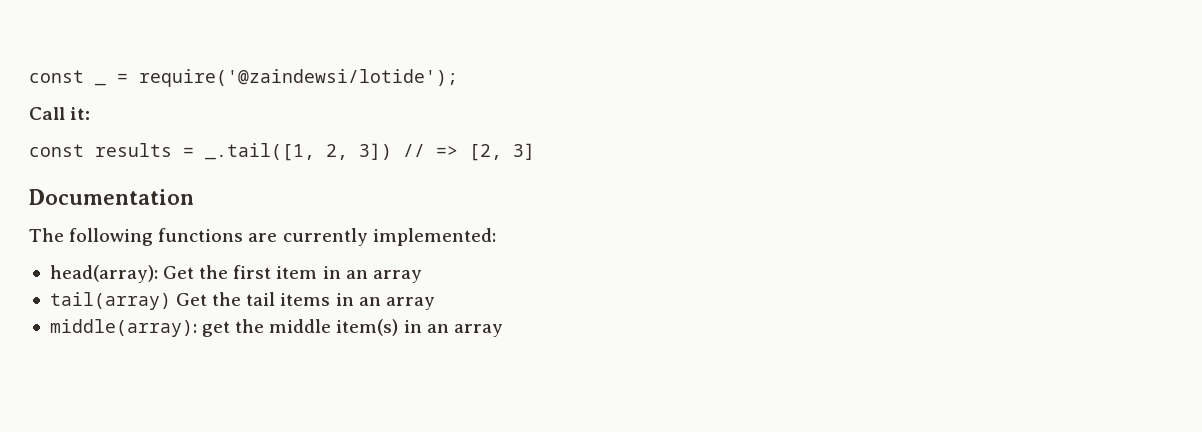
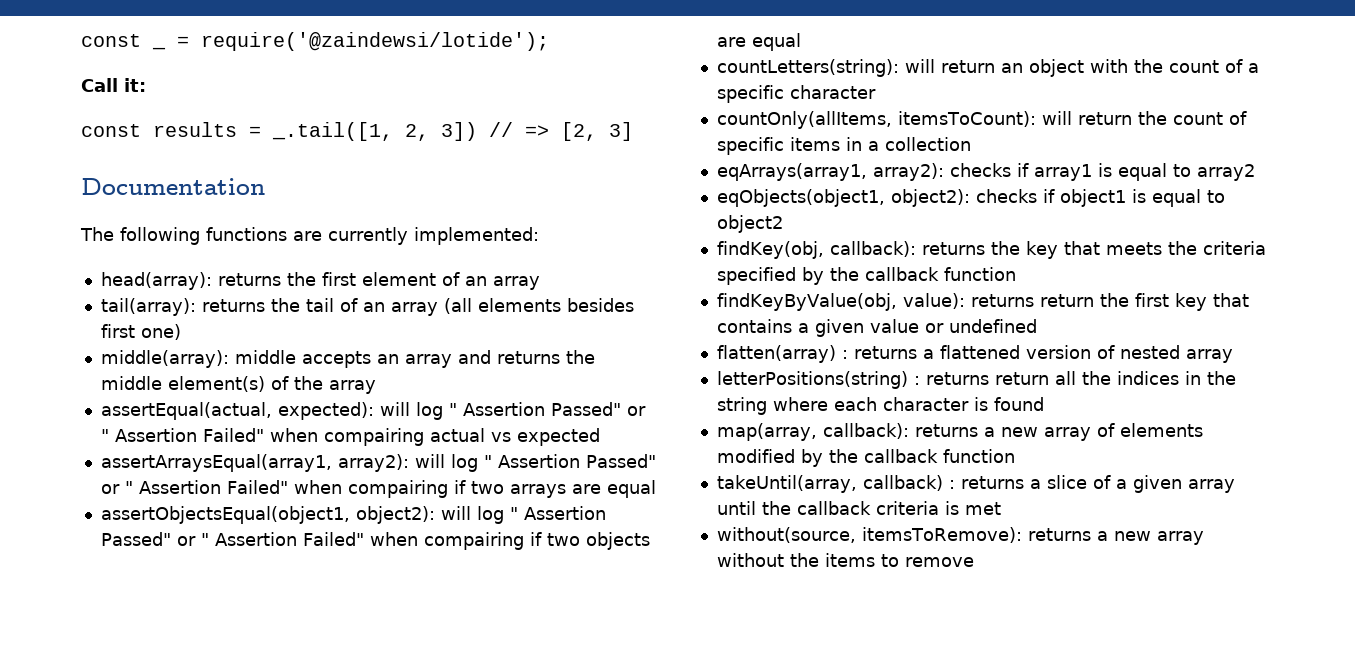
- head(array): Get the first item in an array
- tail(array) Get the tail items in an array
- middle(array): get the middle item(s) in an array
+ head(array): returns the first element of an array
+ tail(array): returns the tail of an array (all elements besides first one)
+ middle(array): middle accepts an array and returns the middle element(s) of the array
+ assertEqual(actual, expected): will log " Assertion Passed" or " Assertion Failed" when compairing actual vs expected
+ assertArraysEqual(array1, array2): will log " Assertion Passed" or " Assertion Failed" when compairing if two arrays are equal
+ assertObjectsEqual(object1, object2): will log " Assertion Passed" or " Assertion Failed" when compairing if two objects are equal
+ countLetters(string): will return an object with the count of a specific character
+ countOnly(allItems, itemsToCount): will return the count of specific items in a collection
+ eqArrays(array1, array2): checks if array1 is equal to array2
+ eqObjects(object1, object2): checks if object1 is equal to object2
+ findKey(obj, callback): returns the key that meets the criteria specified by the callback function
+ findKeyByValue(obj, value): returns return the first key that contains a given value or undefined
+ flatten(array) : returns a flattened version of nested array
+ letterPositions(string) : returns return all the indices in the string where each character is found
+ map(array, callback): returns a new array of elements modified by the callback function
+ takeUntil(array, callback) : returns a slice of a given array until the callback criteria is met
+ without(source, itemsToRemove): returns a new array without the items to remove

